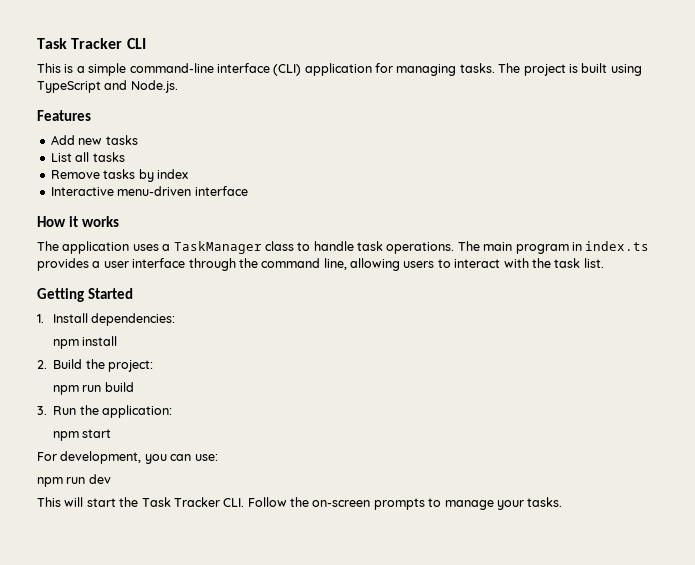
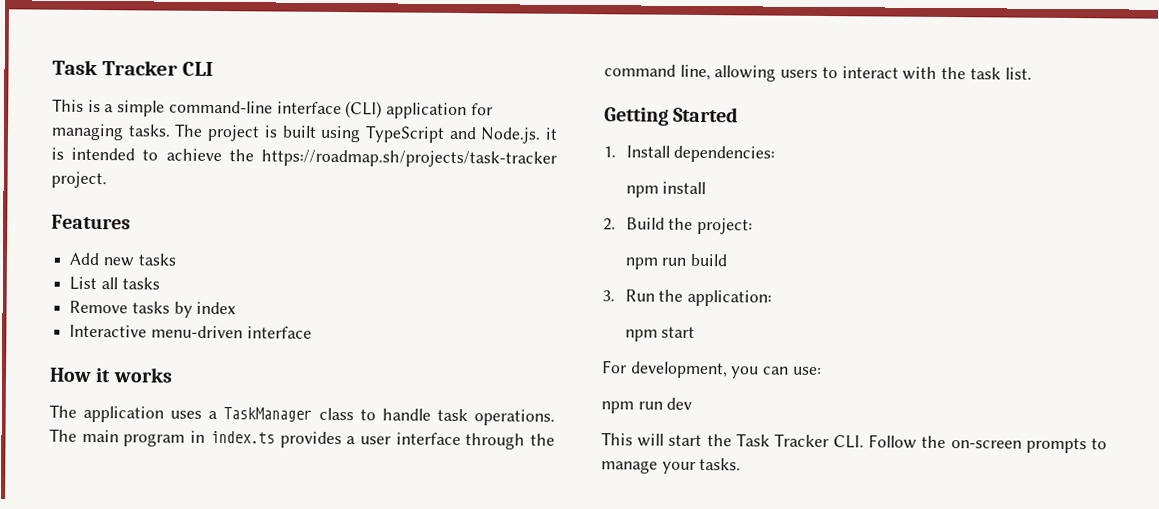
- The project is built using TypeScript and Node.js.
+ The project is built using TypeScript and Node.js. it is intended to achieve the https://roadmap.sh/projects/task-tracker project.

